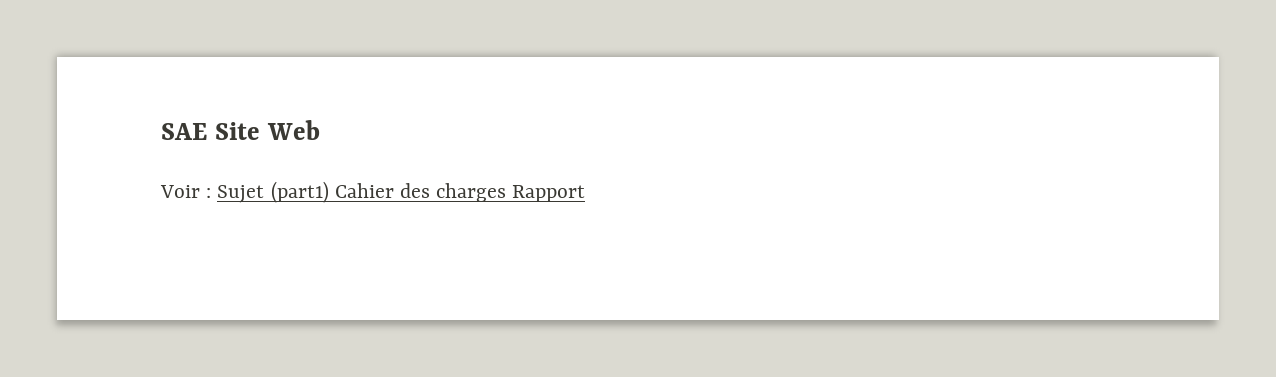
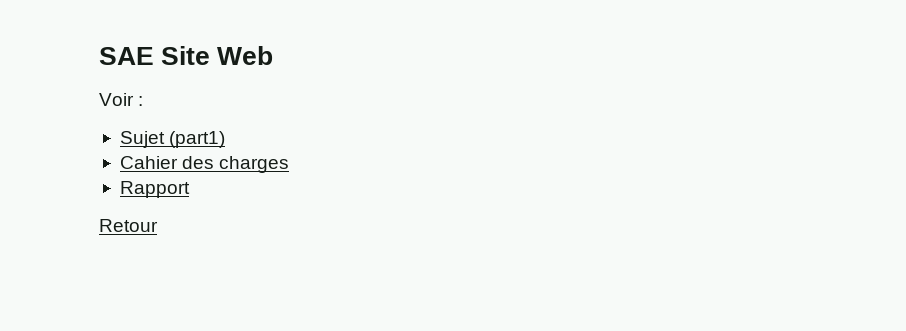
- Voir : Sujet (part1) Cahier des charges Rapport
+ Voir :
+ Sujet (part1)
+ Cahier des charges
+ Rapport
+ Retour

